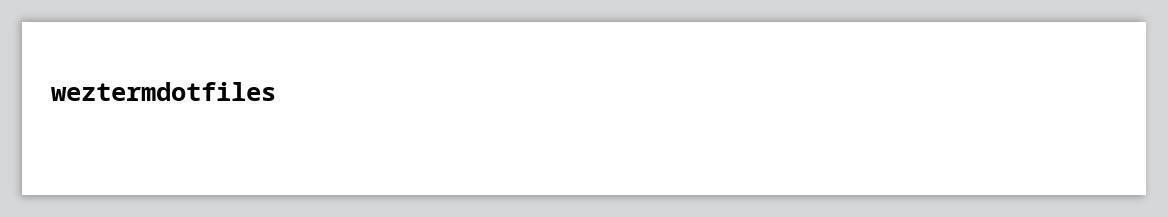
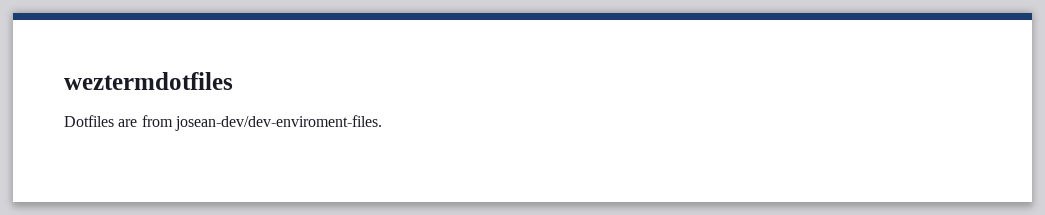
+ Dotfiles are from josean-dev/dev-enviroment-files.

